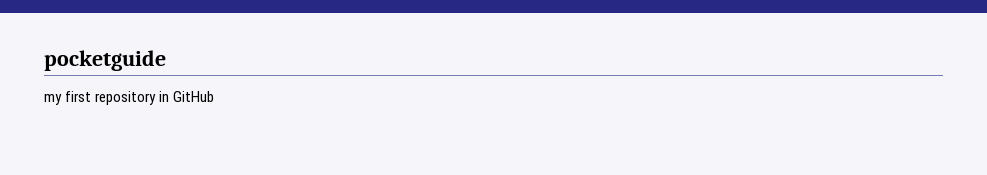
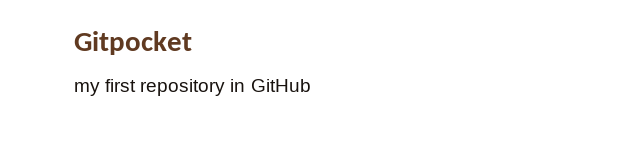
- pocketguide
+ Gitpocket

